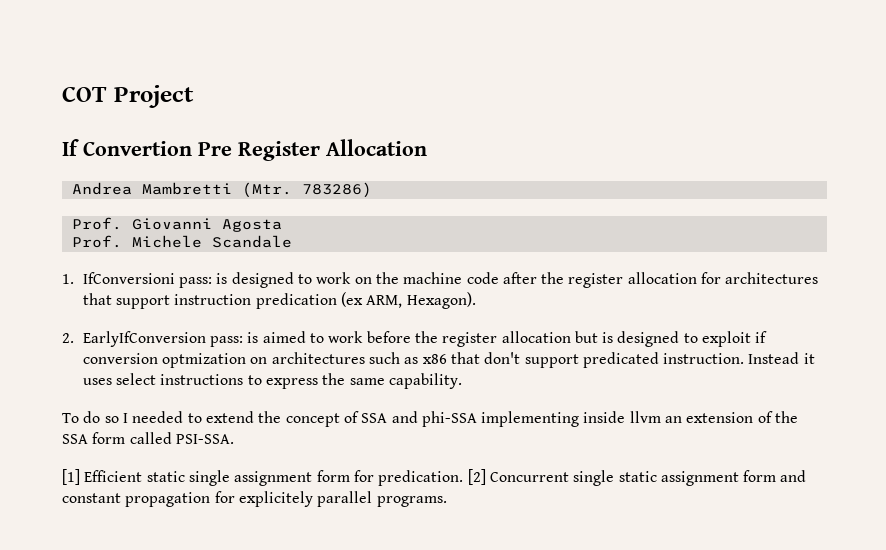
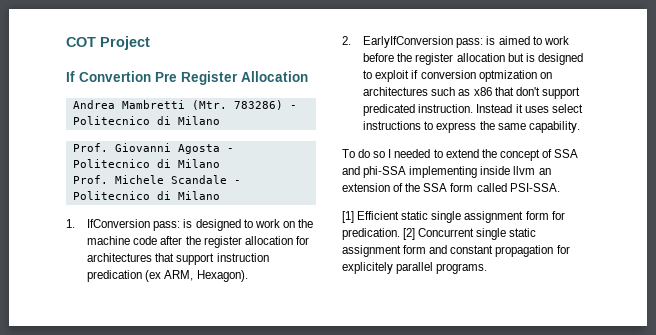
- Andrea Mambretti (Mtr. 783286)
+ Andrea Mambretti (Mtr. 783286) - Politecnico di Milano
- Prof. Giovanni Agosta
+ Prof. Giovanni Agosta - Politecnico di Milano
- Prof. Michele Scandale
+ Prof. Michele Scandale - Politecnico di Milano
- 1. IfConversioni pass: is designed to work on the machine code after the register allocation for architectures that support instruction predication (ex ARM, Hexagon).
+ 1. IfConversion pass: is designed to work on the machine code after the register allocation for architectures that support instruction predication (ex ARM, Hexagon).

